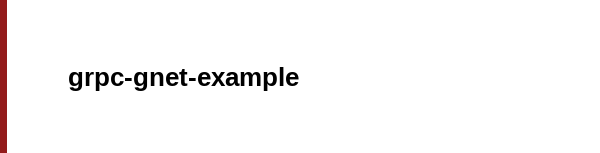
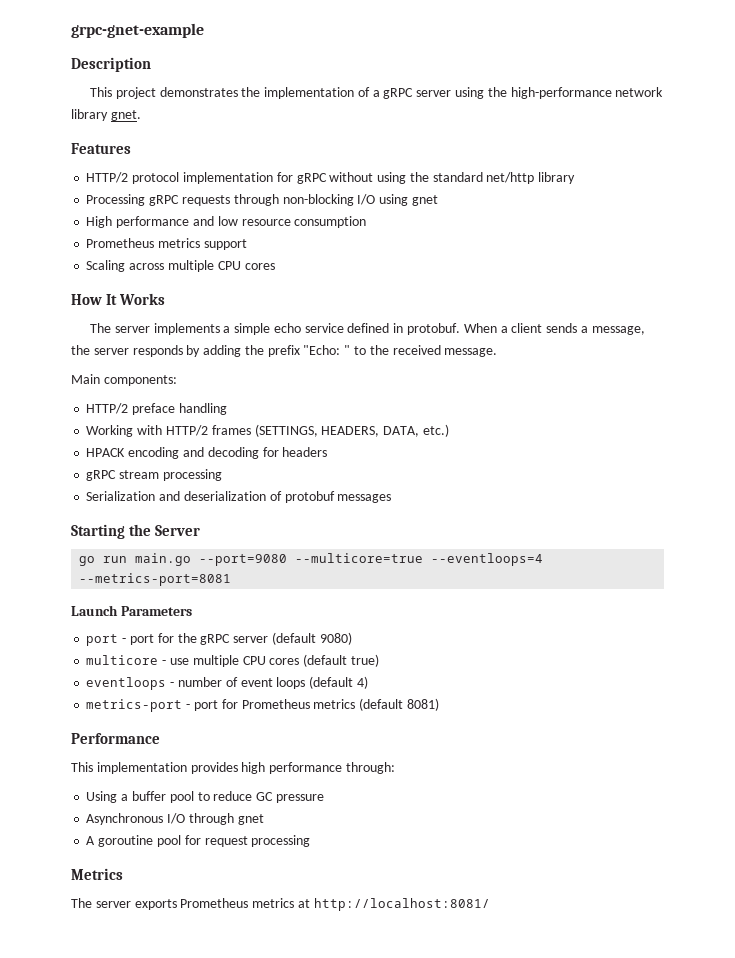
+ Description
+ This project demonstrates the implementation of a gRPC server using the high-performance network library gnet.
+ Features
+ HTTP/2 protocol implementation for gRPC without using the standard net/http library
+ Processing gRPC requests through non-blocking I/O using gnet
+ High performance and low resource consumption
+ Prometheus metrics support
+ Scaling across multiple CPU cores
+ How It Works
+ The server implements a simple echo service defined in protobuf. When a client sends a message, the server responds by adding the prefix "Echo: " to the received message.
+ Main components:
+ HTTP/2 preface handling
+ Working with HTTP/2 frames (SETTINGS, HEADERS, DATA, etc.)
+ HPACK encoding and decoding for headers
+ gRPC stream processing
+ Serialization and deserialization of protobuf messages
+ Starting the Server
+ go run main.go --port=9080 --multicore=true --eventloops=4 --metrics-port=8081
+ Launch Parameters
+ port - port for the gRPC server (default 9080)
+ multicore - use multiple CPU cores (default true)
+ eventloops - number of event loops (default 4)
+ metrics-port - port for Prometheus metrics (default 8081)
+ Performance
+ This implementation provides high performance through:
+ Using a buffer pool to reduce GC pressure
+ Asynchronous I/O through gnet
+ A goroutine pool for request processing
+ Metrics
+ The server exports Prometheus metrics at http://localhost:8081/

